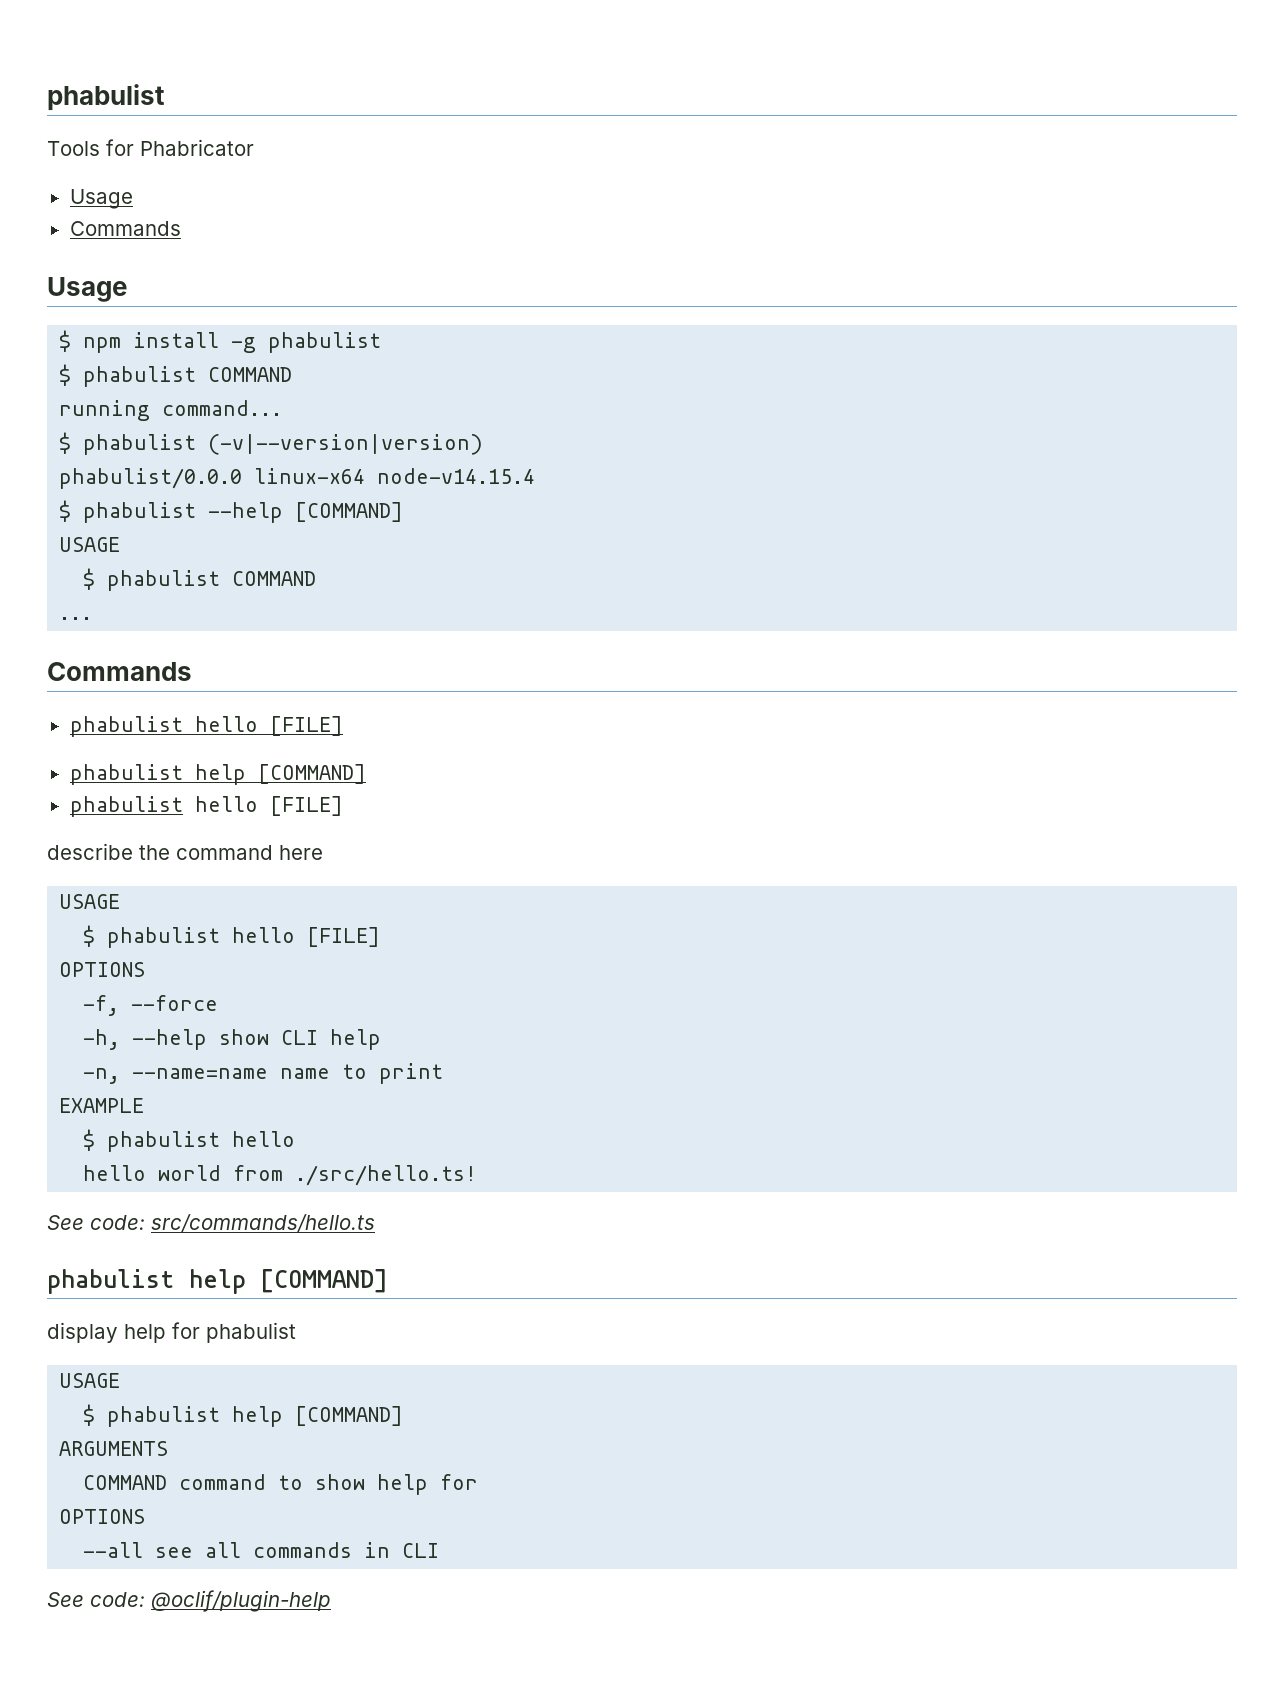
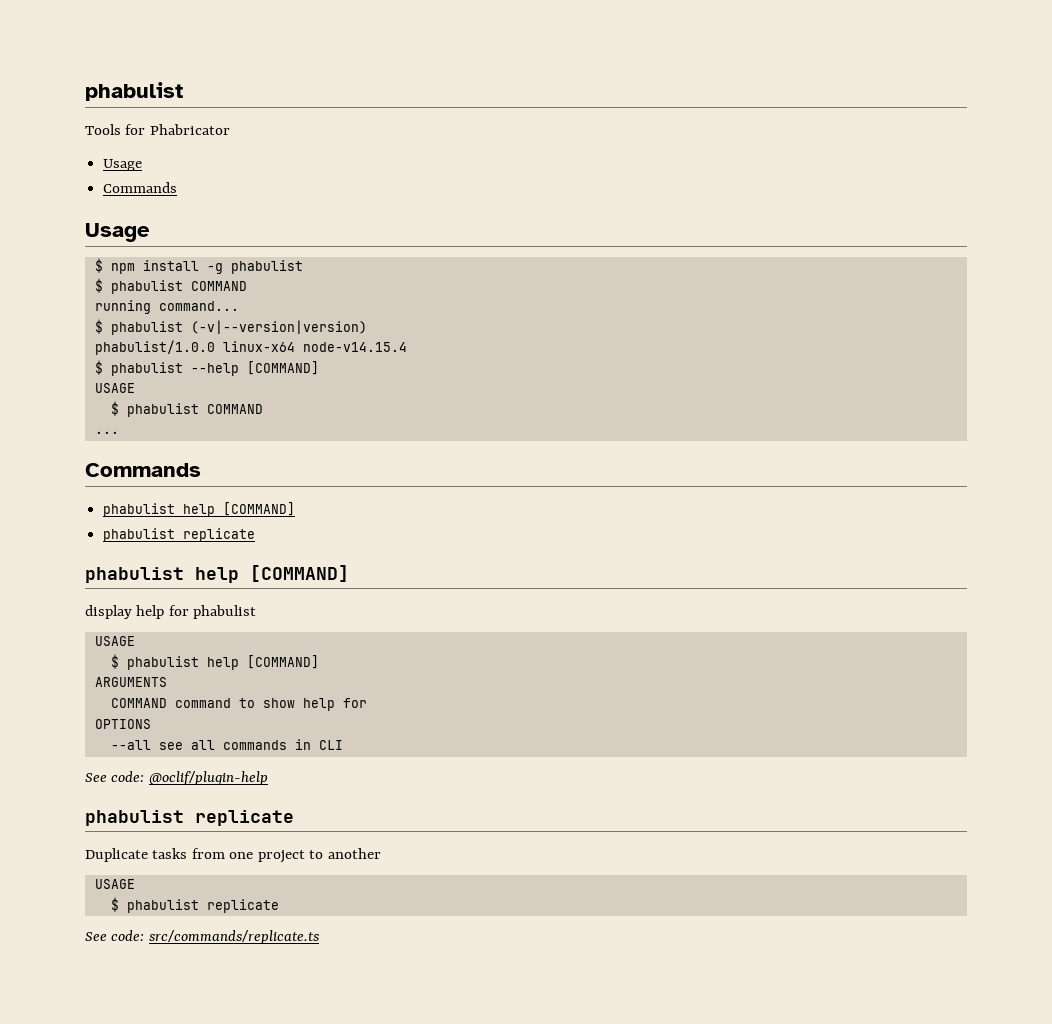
- phabulist/0.0.0 linux-x64 node-v14.15.4
+ phabulist/1.0.0 linux-x64 node-v14.15.4
  ...
  Commands
- phabulist hello [FILE]
  phabulist help [COMMAND]
- phabulist hello [FILE]
- describe the command here
- USAGE
- $ phabulist hello [FILE]
- OPTIONS
- -f, --force
- -h, --help show CLI help
- -n, --name=name name to print
- EXAMPLE
- $ phabulist hello
- hello world from ./src/hello.ts!
- See code: src/commands/hello.ts
+ phabulist replicate
  See code: @oclif/plugin-help
+ phabulist replicate
+ Duplicate tasks from one project to another
+ USAGE
+ $ phabulist replicate
+ See code: src/commands/replicate.ts

